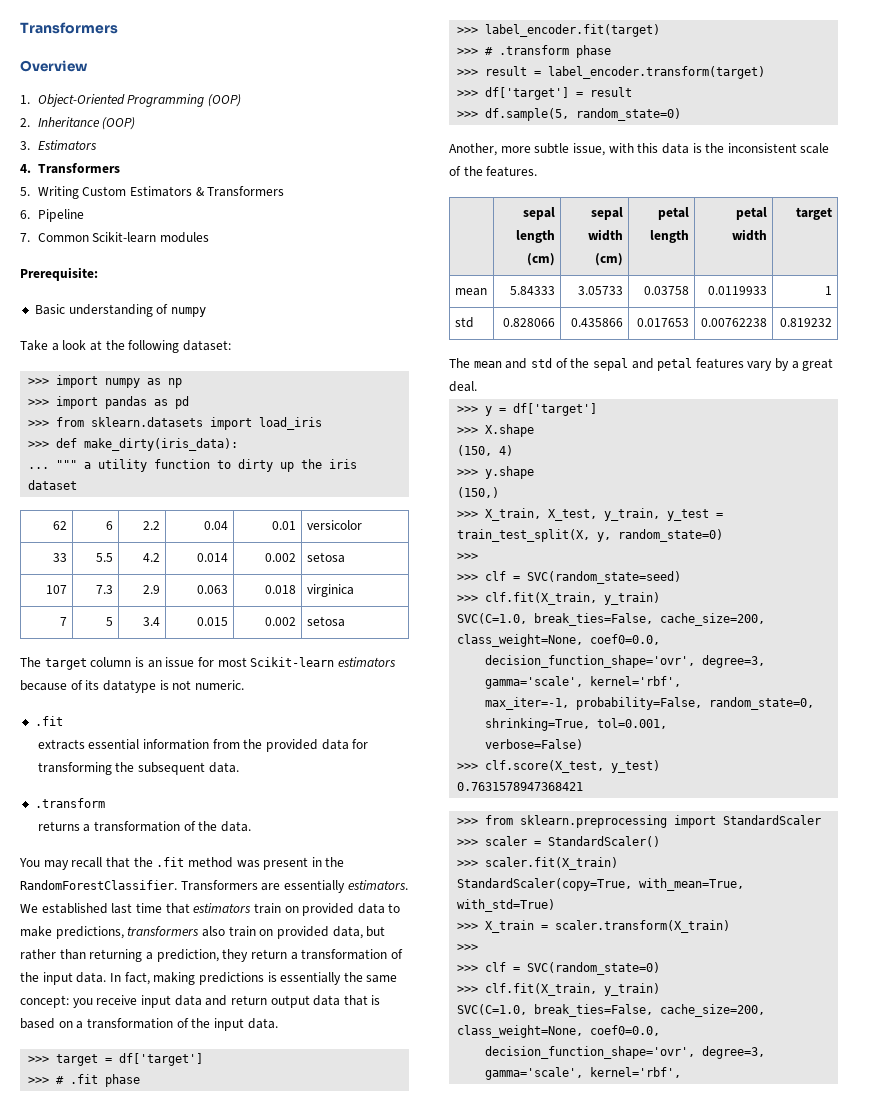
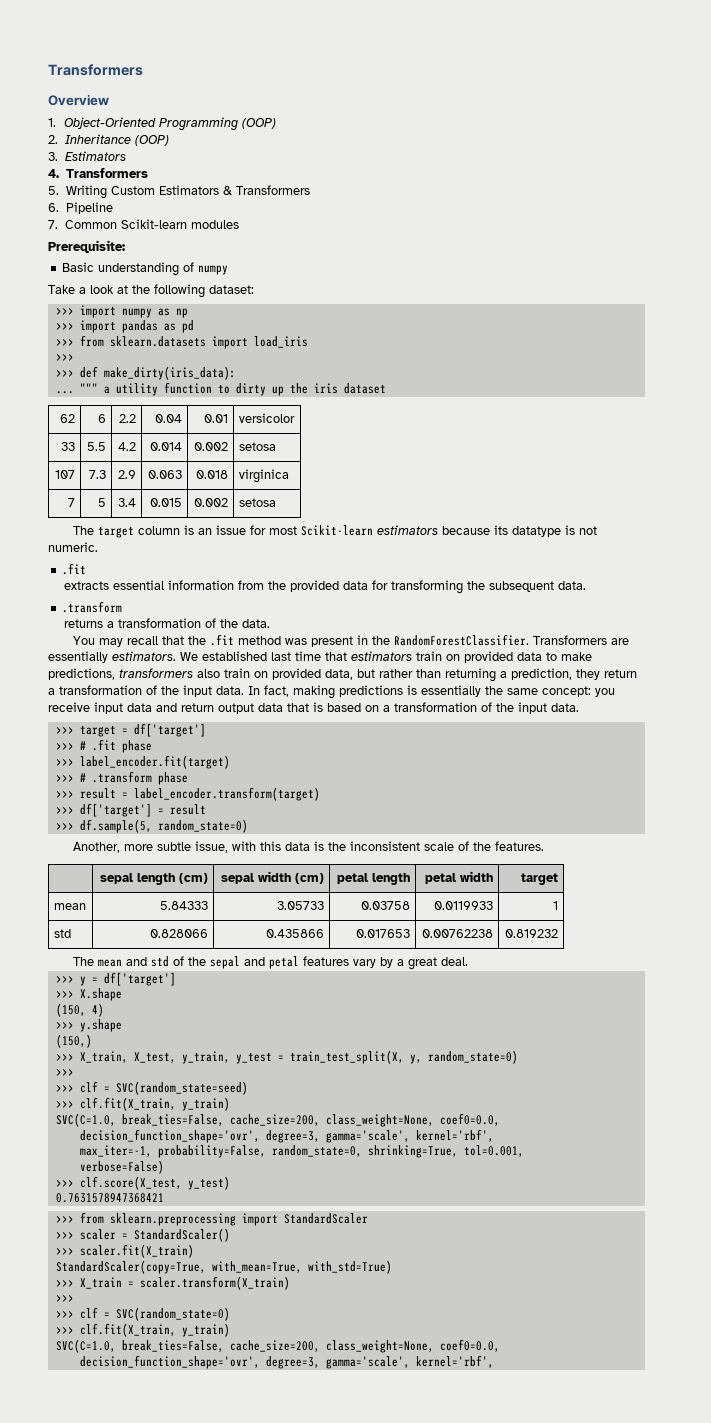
  >>> from sklearn.datasets import load_iris
+ >>>
- The target column is an issue for most Scikit-learn estimators because of its datatype is not numeric.
+ The target column is an issue for most Scikit-learn estimators because its datatype is not numeric.

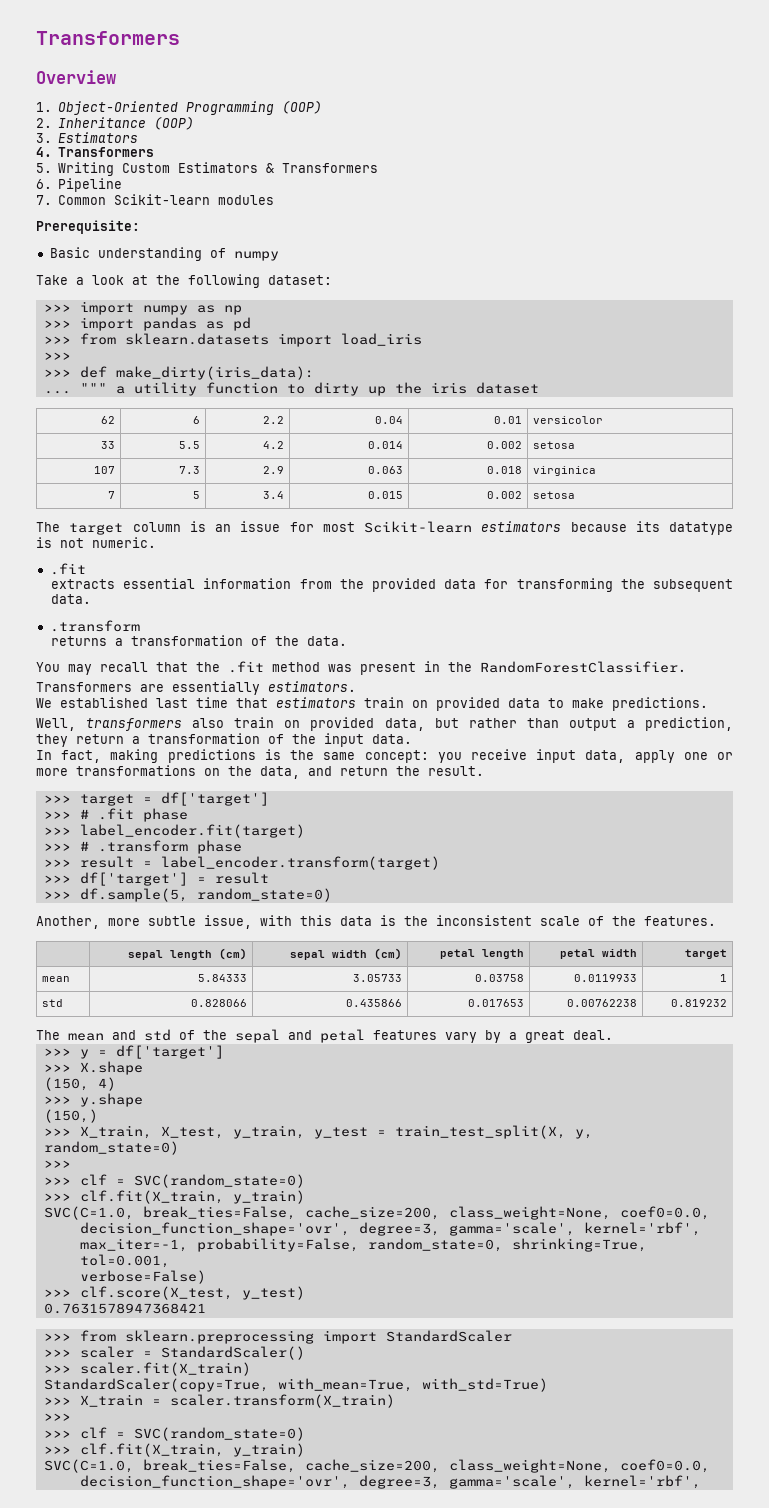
- You may recall that the .fit method was present in the RandomForestClassifier. Transformers are essentially estimators. We established last time that estimators train on provided data to make predictions, transformers also train on provided data, but rather than returning a prediction, they return a transformation of the input data. In fact, making predictions is essentially the same concept: you receive input data and return output data that is based on a transformation of the input data.
+ You may recall that the .fit method was present in the RandomForestClassifier.
+ Transformers are essentially estimators.
+ We established last time that estimators train on provided data to make predictions.
+ Well, transformers also train on provided data, but rather than output a prediction, they return a transformation of the input data.
+ In fact, making predictions is the same concept: you receive input data, apply one or more transformations on the data, and return the result.
  >>> X_train, X_test, y_train, y_test = train_test_split(X, y, random_state=0)
  >>>
- >>> clf = SVC(random_state=seed)
+ >>> clf = SVC(random_state=0)

